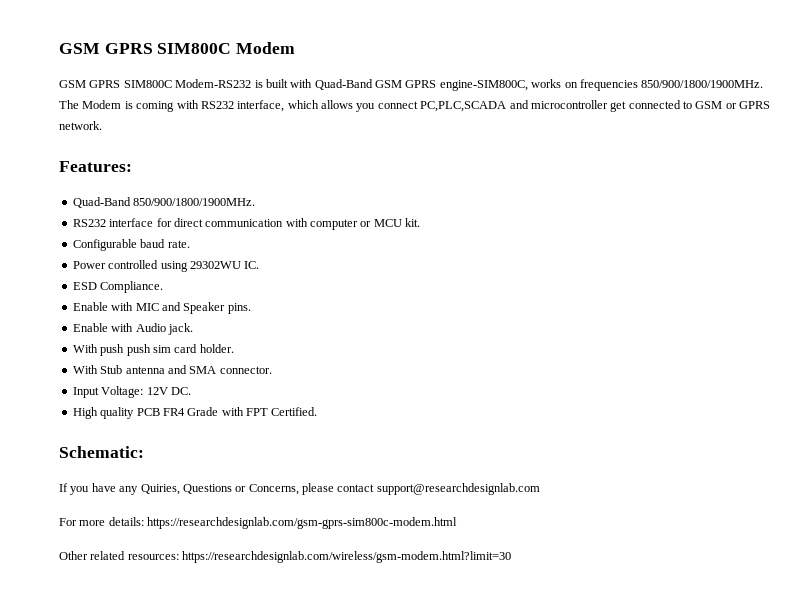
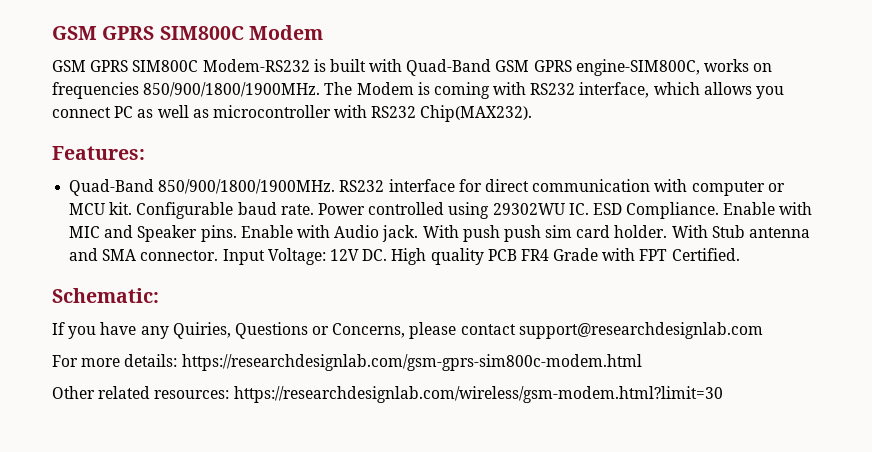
- The Modem is coming with RS232 interface, which allows you connect PC,PLC,SCADA and microcontroller get connected to GSM or GPRS network.
+ The Modem is coming with RS232 interface, which allows you connect PC as well as microcontroller with RS232 Chip(MAX232).
- Quad-Band 850/900/1800/1900MHz.
- RS232 interface for direct communication with computer or MCU kit.
- Configurable baud rate.
- Power controlled using 29302WU IC.
- ESD Compliance.
- Enable with MIC and Speaker pins.
- Enable with Audio jack.
- With push push sim card holder.
- With Stub antenna and SMA connector.
- Input Voltage: 12V DC.
- High quality PCB FR4 Grade with FPT Certified.
+ Quad-Band 850/900/1800/1900MHz. RS232 interface for direct communication with computer or MCU kit. Configurable baud rate. Power controlled using 29302WU IC. ESD Compliance. Enable with MIC and Speaker pins. Enable with Audio jack. With push push sim card holder. With Stub antenna and SMA connector. Input Voltage: 12V DC. High quality PCB FR4 Grade with FPT Certified.

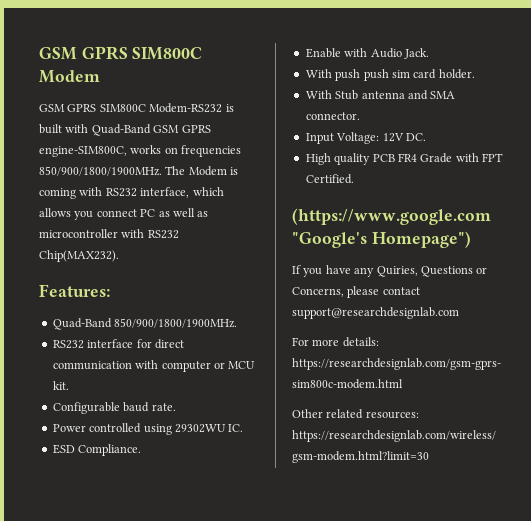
- Quad-Band 850/900/1800/1900MHz. RS232 interface for direct communication with computer or MCU kit. Configurable baud rate. Power controlled using 29302WU IC. ESD Compliance. Enable with MIC and Speaker pins. Enable with Audio jack. With push push sim card holder. With Stub antenna and SMA connector. Input Voltage: 12V DC. High quality PCB FR4 Grade with FPT Certified.
+ Quad-Band 850/900/1800/1900MHz.
+ RS232 interface for direct communication with computer or MCU kit.
+ Configurable baud rate.
+ Power controlled using 29302WU IC.
+ ESD Compliance.
+ Enable with Audio Jack.
+ With push push sim card holder.
+ With Stub antenna and SMA connector.
+ Input Voltage: 12V DC.
+ High quality PCB FR4 Grade with FPT Certified.
- Schematic:
+ (https://www.google.com "Google's Homepage")

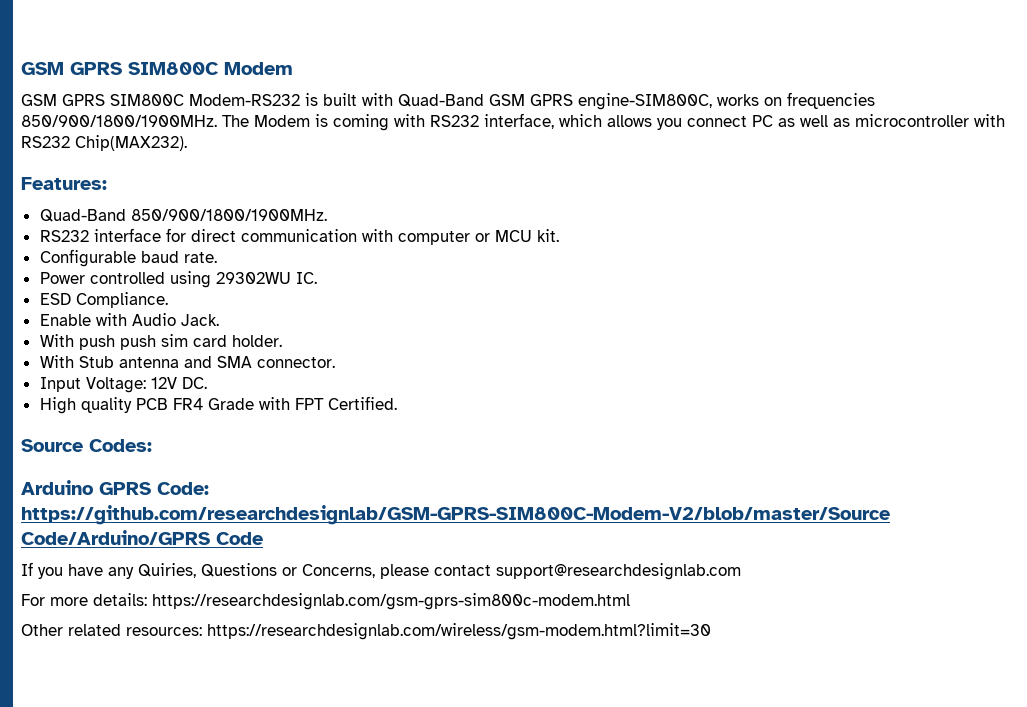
- (https://www.google.com "Google's Homepage")
+ Source Codes:
+ Arduino GPRS Code: https://github.com/researchdesignlab/GSM-GPRS-SIM800C-Modem-V2/blob/master/Source Code/Arduino/GPRS Code

